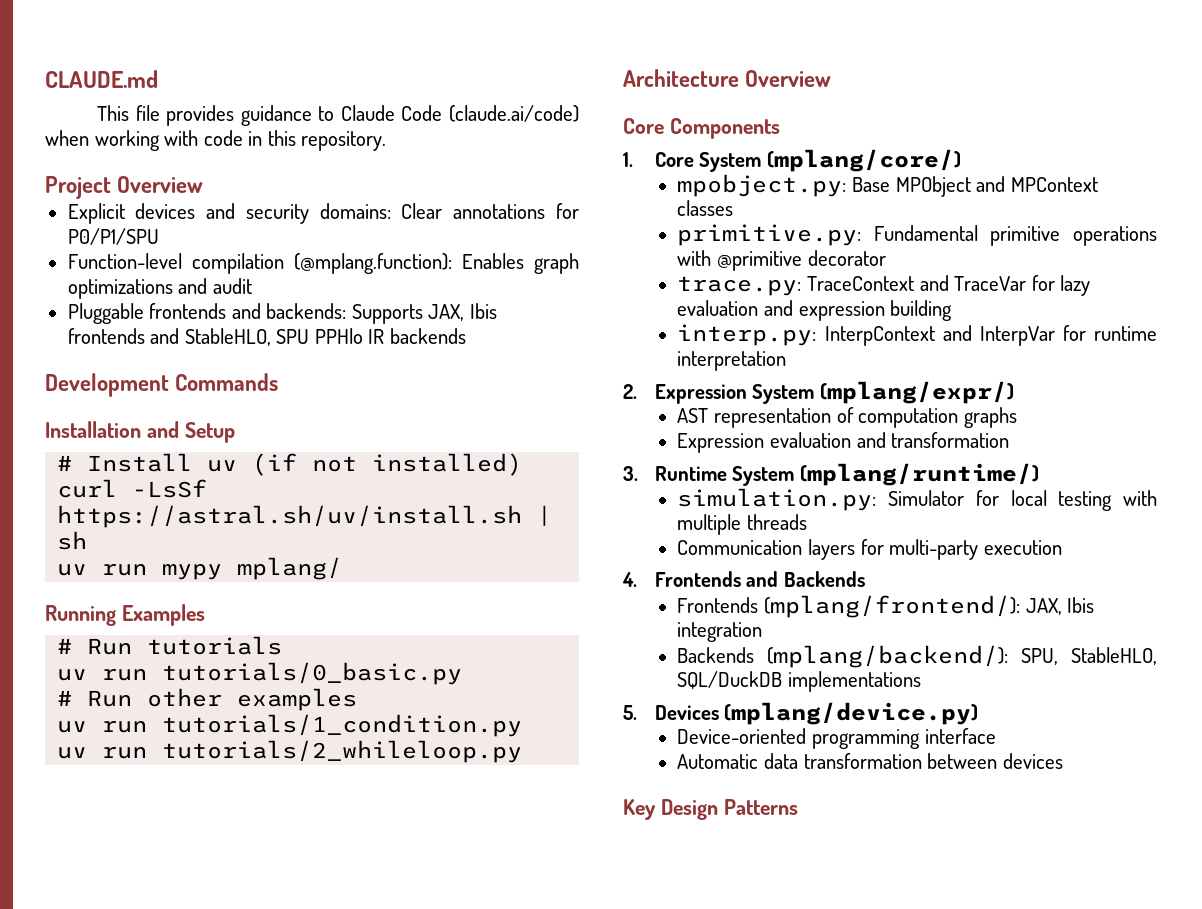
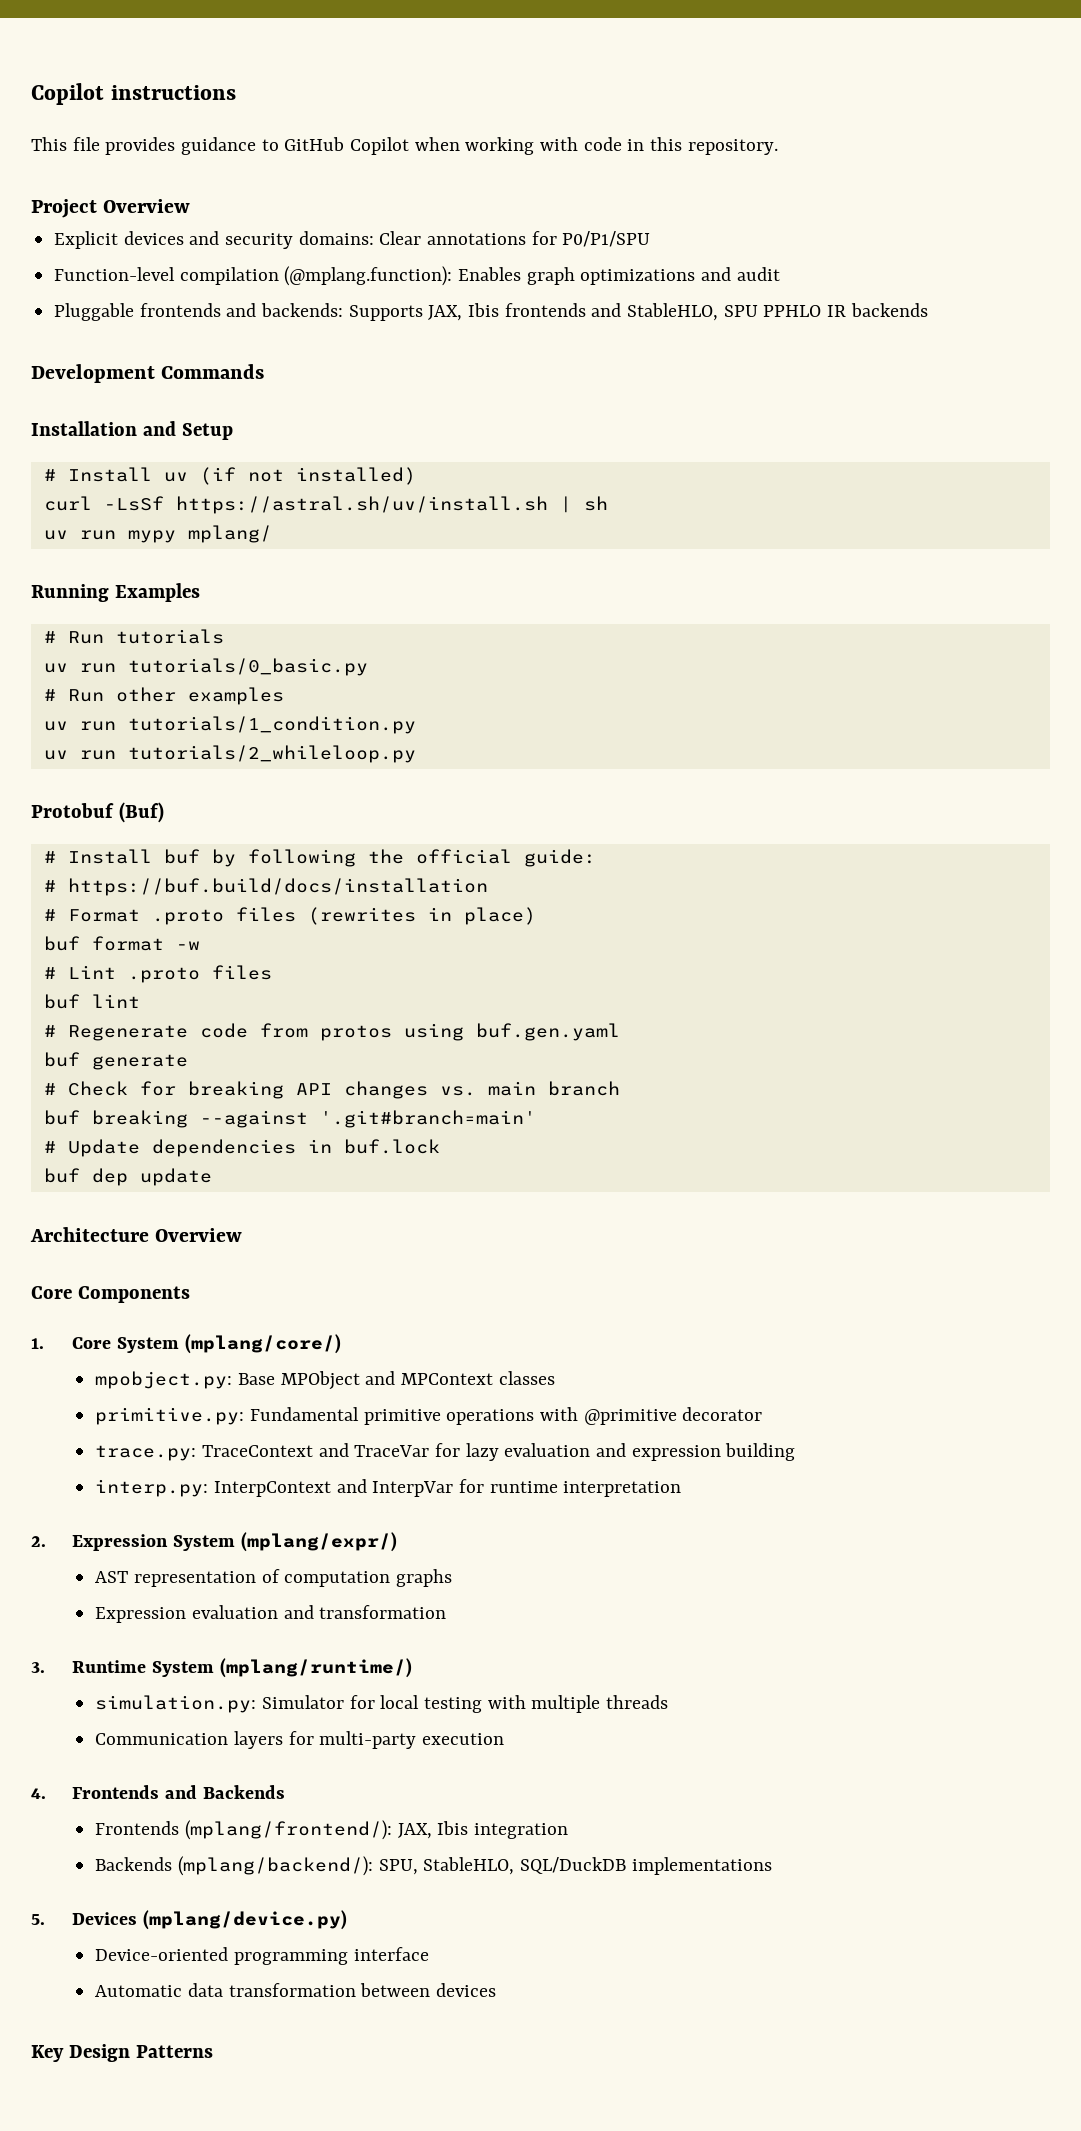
- CLAUDE.md
+ Copilot instructions
- This file provides guidance to Claude Code (claude.ai/code) when working with code in this repository.
+ This file provides guidance to GitHub Copilot when working with code in this repository.
- Pluggable frontends and backends: Supports JAX, Ibis frontends and StableHLO, SPU PPHlo IR backends
+ Pluggable frontends and backends: Supports JAX, Ibis frontends and StableHLO, SPU PPHLO IR backends
+ Protobuf (Buf)
+ # Install buf by following the official guide:
+ # https://buf.build/docs/installation
+ # Format .proto files (rewrites in place)
+ buf format -w
+ # Lint .proto files
+ buf lint
+ # Regenerate code from protos using buf.gen.yaml
+ buf generate
+ # Check for breaking API changes vs. main branch
+ buf breaking --against '.git#branch=main'
+ # Update dependencies in buf.lock
+ buf dep update

